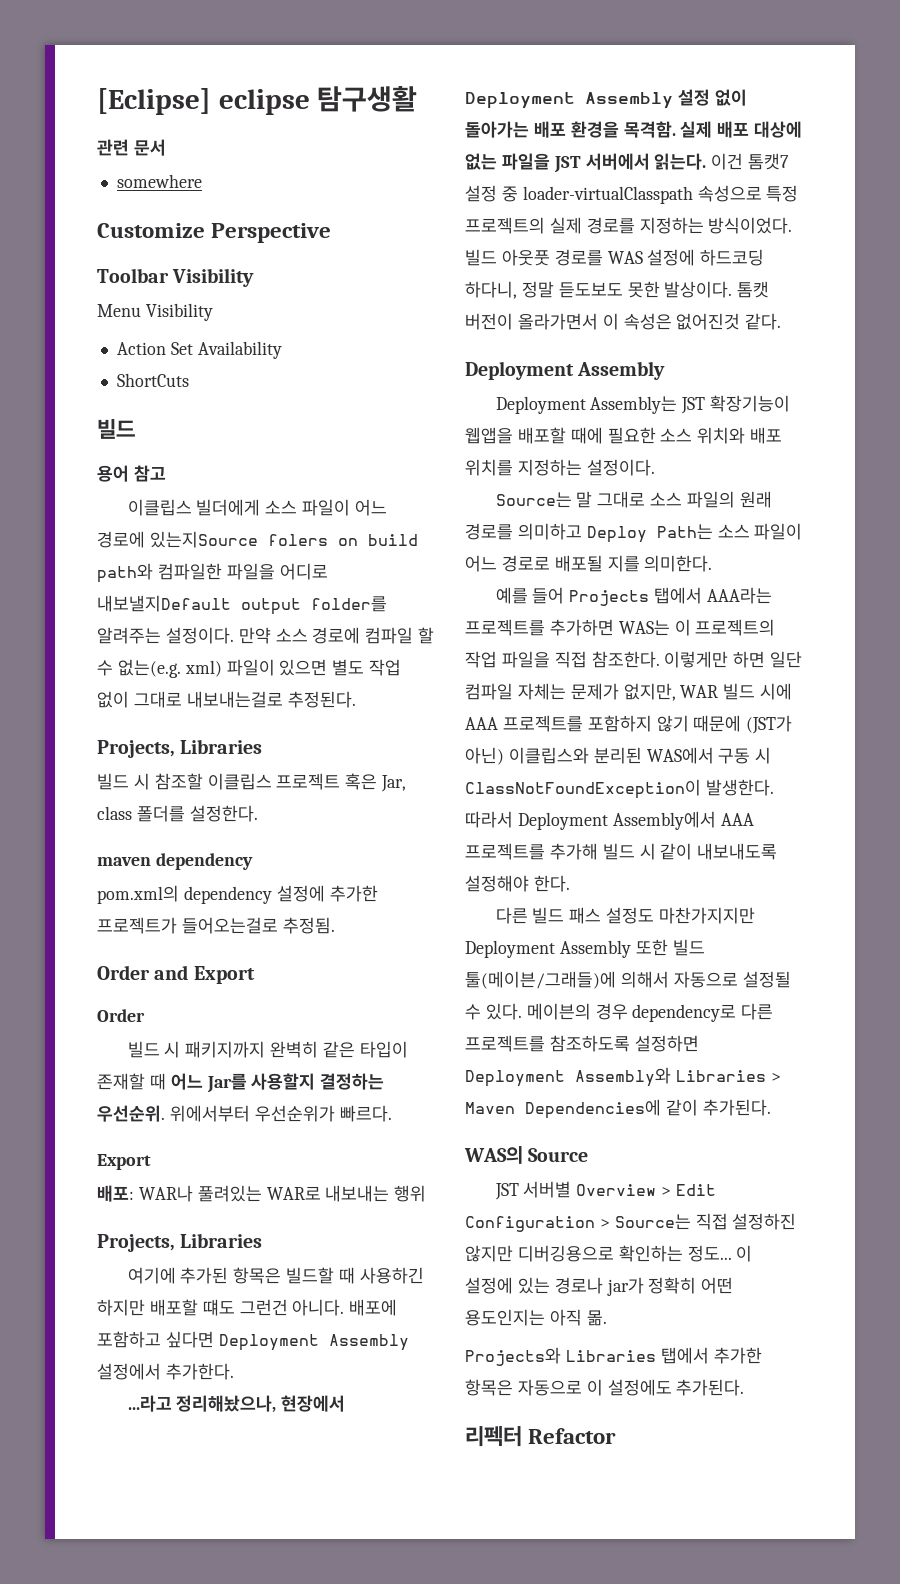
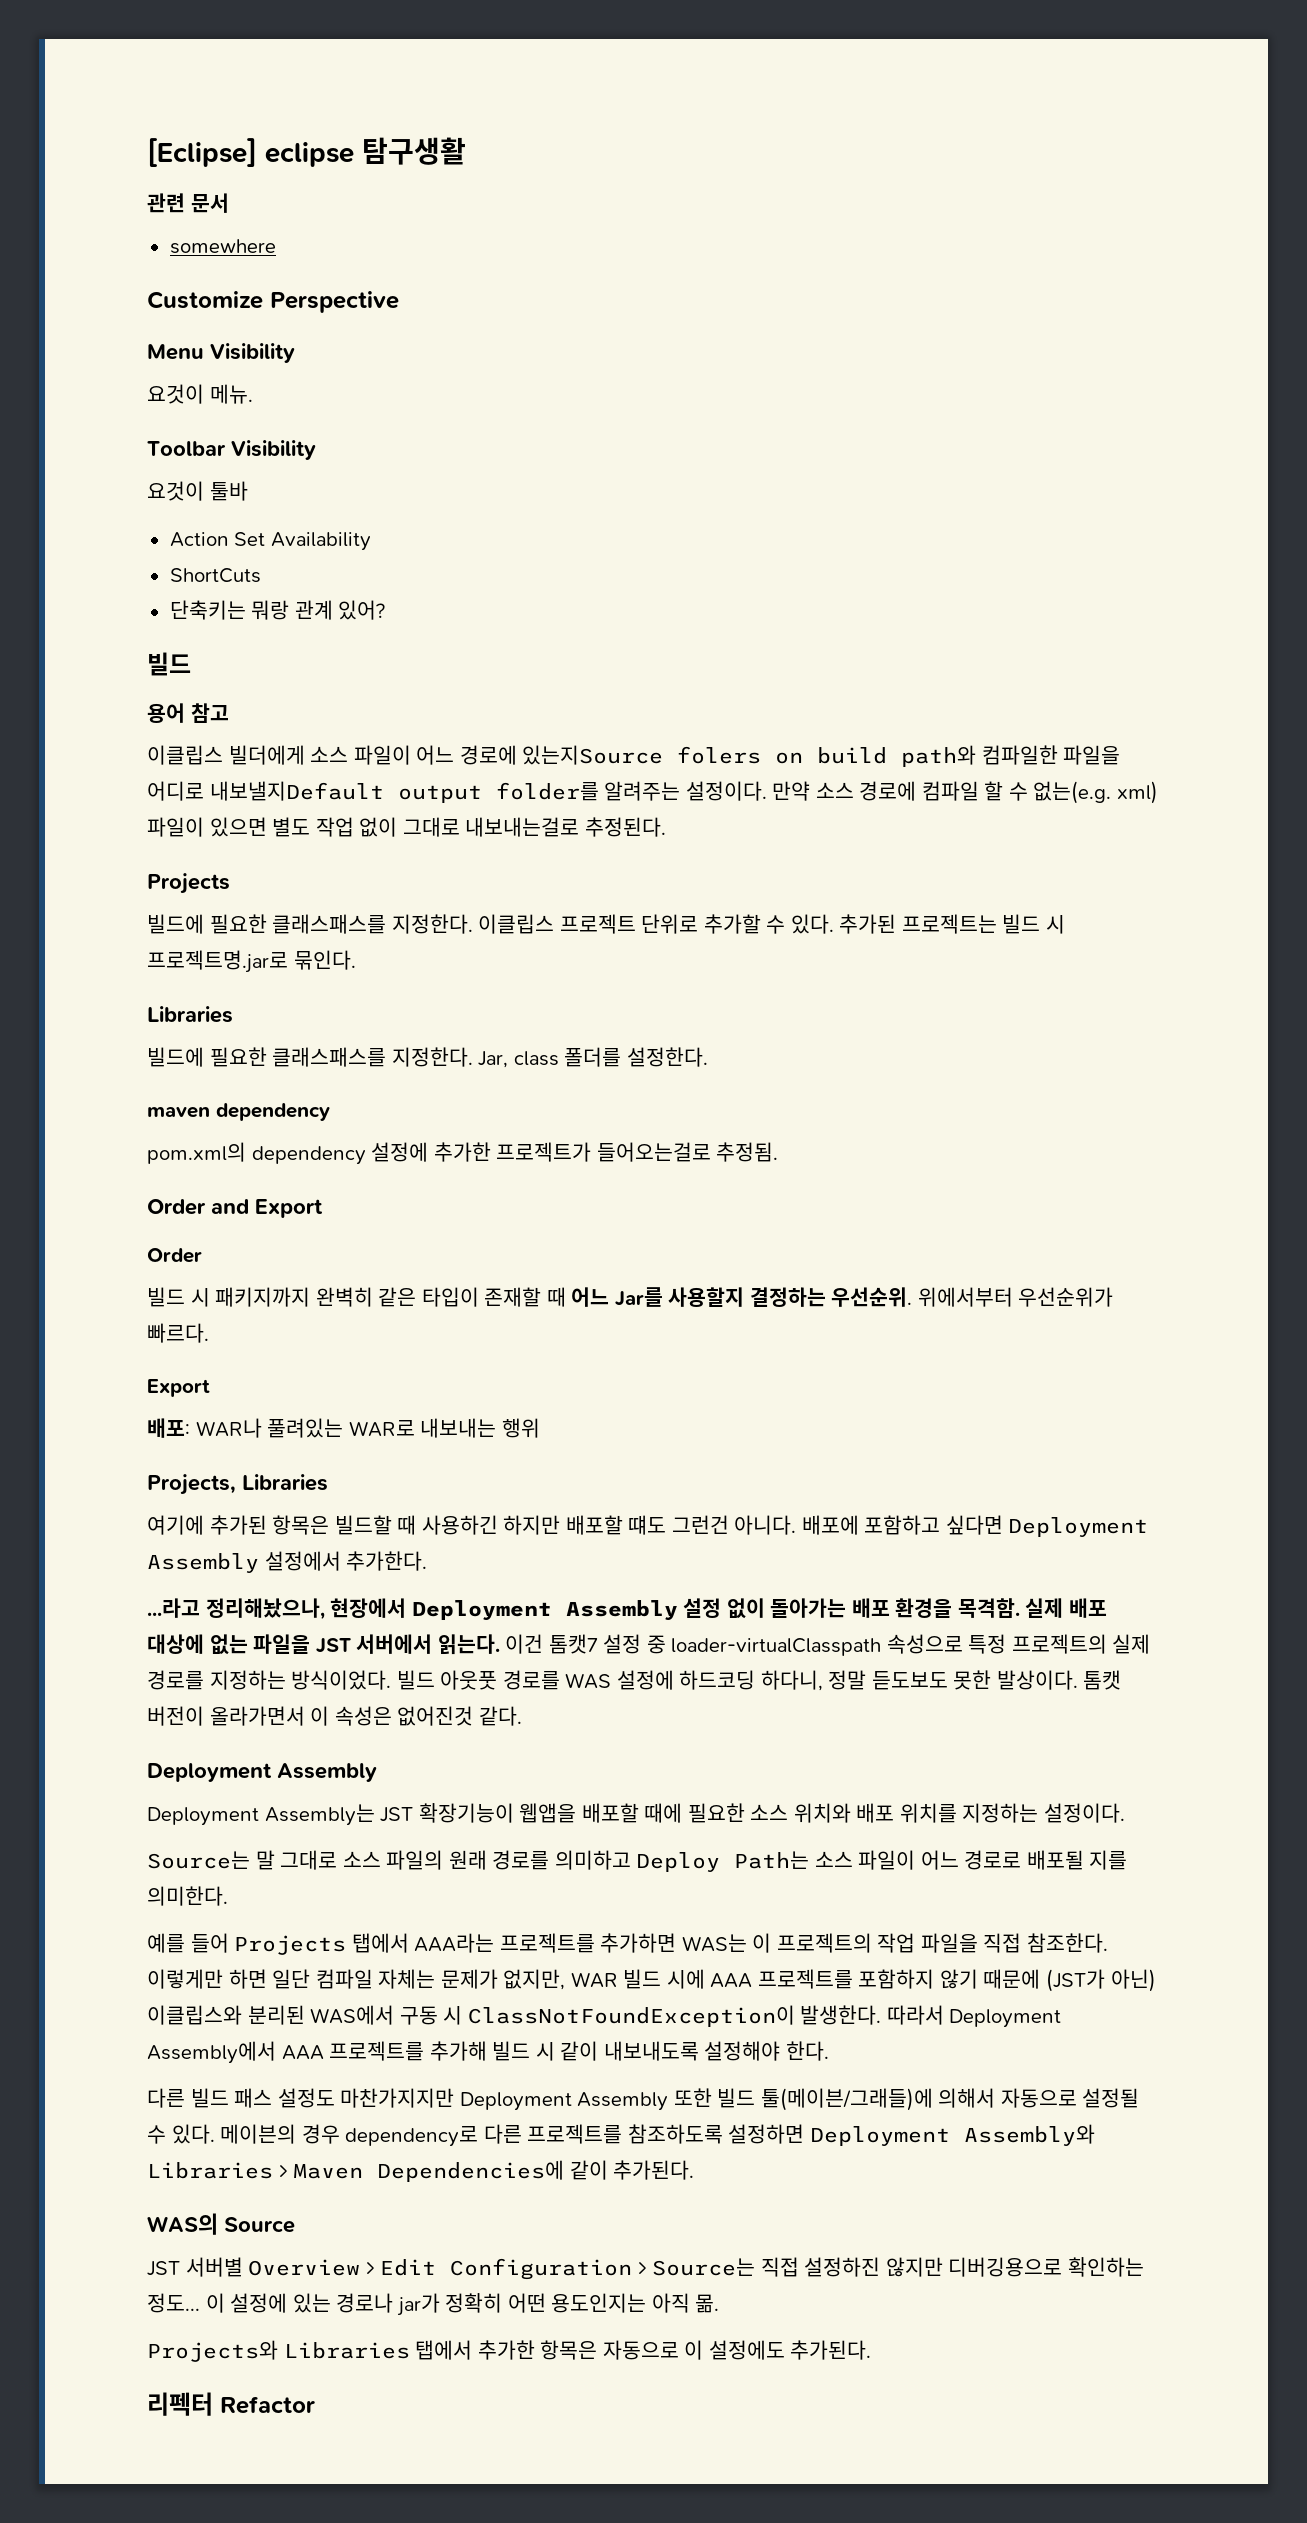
+ Menu Visibility
+ 요것이 메뉴.
- Menu Visibility
+ 요것이 툴바
+ 단축키는 뭐랑 관계 있어?
  만약 소스 경로에 컴파일 할 수 없는(e.g. xml) 파일이 있으면 별도 작업 없이 그대로 내보내는걸로 추정된다.
- Projects, Libraries
- 빌드 시 참조할 이클립스 프로젝트 혹은 Jar, class 폴더를 설정한다.
+ Projects
+ 빌드에 필요한 클래스패스를 지정한다. 이클립스 프로젝트 단위로 추가할 수 있다. 추가된 프로젝트는 빌드 시 프로젝트명.jar로 묶인다.
+ Libraries
+ 빌드에 필요한 클래스패스를 지정한다. Jar, class 폴더를 설정한다.

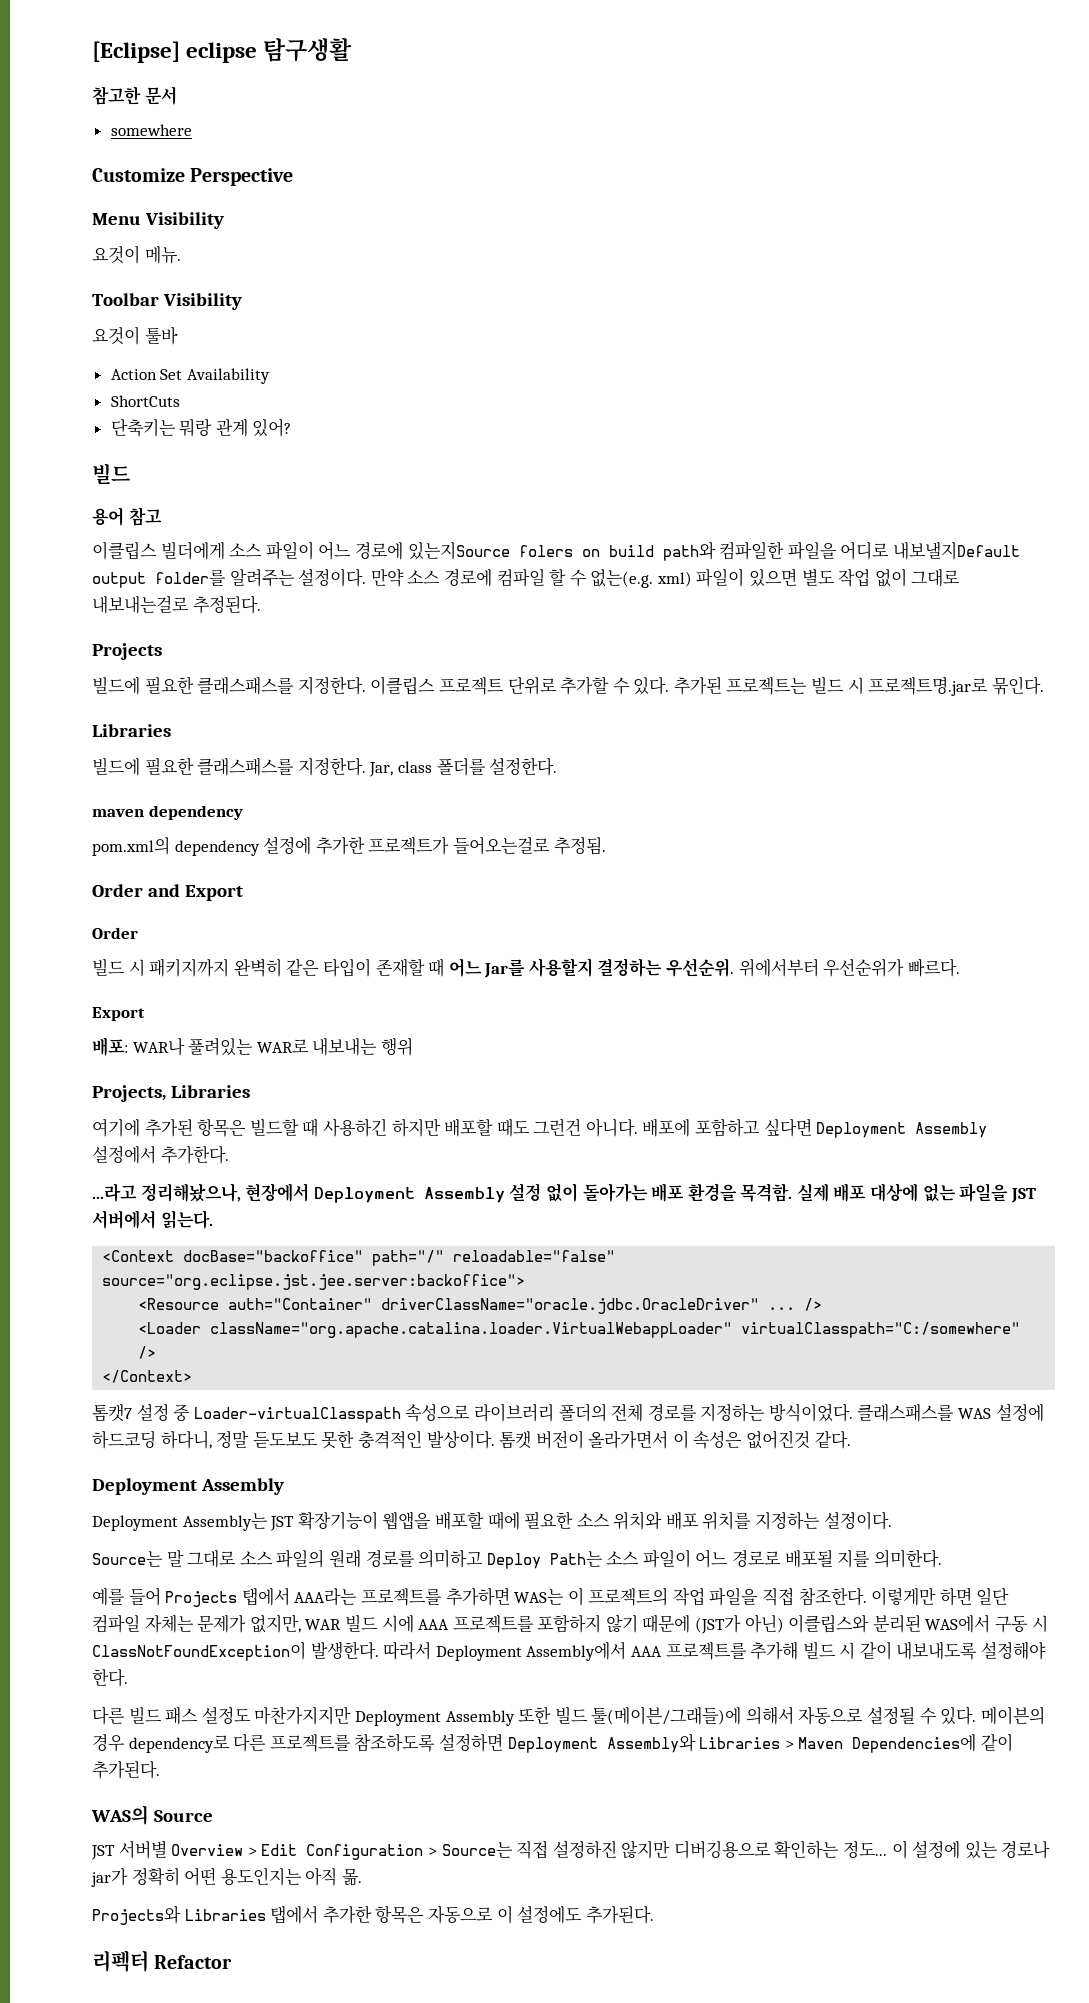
- 관련 문서
+ 참고한 문서
- 여기에 추가된 항목은 빌드할 때 사용하긴 하지만 배포할 떄도 그런건 아니다.
+ 여기에 추가된 항목은 빌드할 때 사용하긴 하지만 배포할 때도 그런건 아니다.
- 실제 배포 대상에 없는 파일을 JST 서버에서 읽는다. 이건 톰캣7 설정 중 loader-virtualClasspath 속성으로 특정 프로젝트의 실제 경로를 지정하는 방식이었다. 빌드 아웃풋 경로를 WAS 설정에 하드코딩 하다니, 정말 듣도보도 못한 발상이다.
+ 실제 배포 대상에 없는 파일을 JST 서버에서 읽는다.
+ <Context docBase="backoffice" path="/" reloadable="false" source="org.eclipse.jst.jee.server:backoffice">
+ <Resource auth="Container" driverClassName="oracle.jdbc.OracleDriver" ... />
+ <Loader className="org.apache.catalina.loader.VirtualWebappLoader" virtualClasspath="C:/somewhere" />
+ </Context>
+ 톰캣7 설정 중 Loader-virtualClasspath 속성으로 라이브러리 폴더의 전체 경로를 지정하는 방식이었다. 클래스패스를 WAS 설정에 하드코딩 하다니, 정말 듣도보도 못한 충격적인 발상이다.

